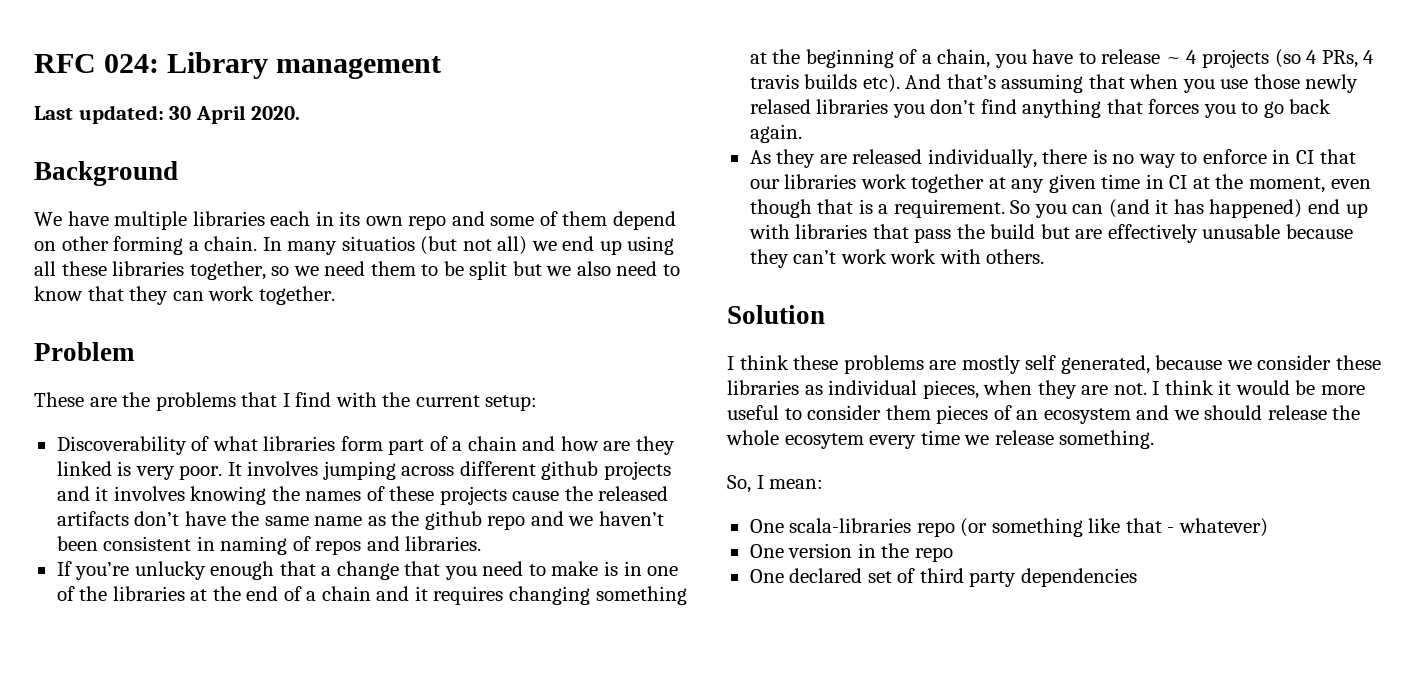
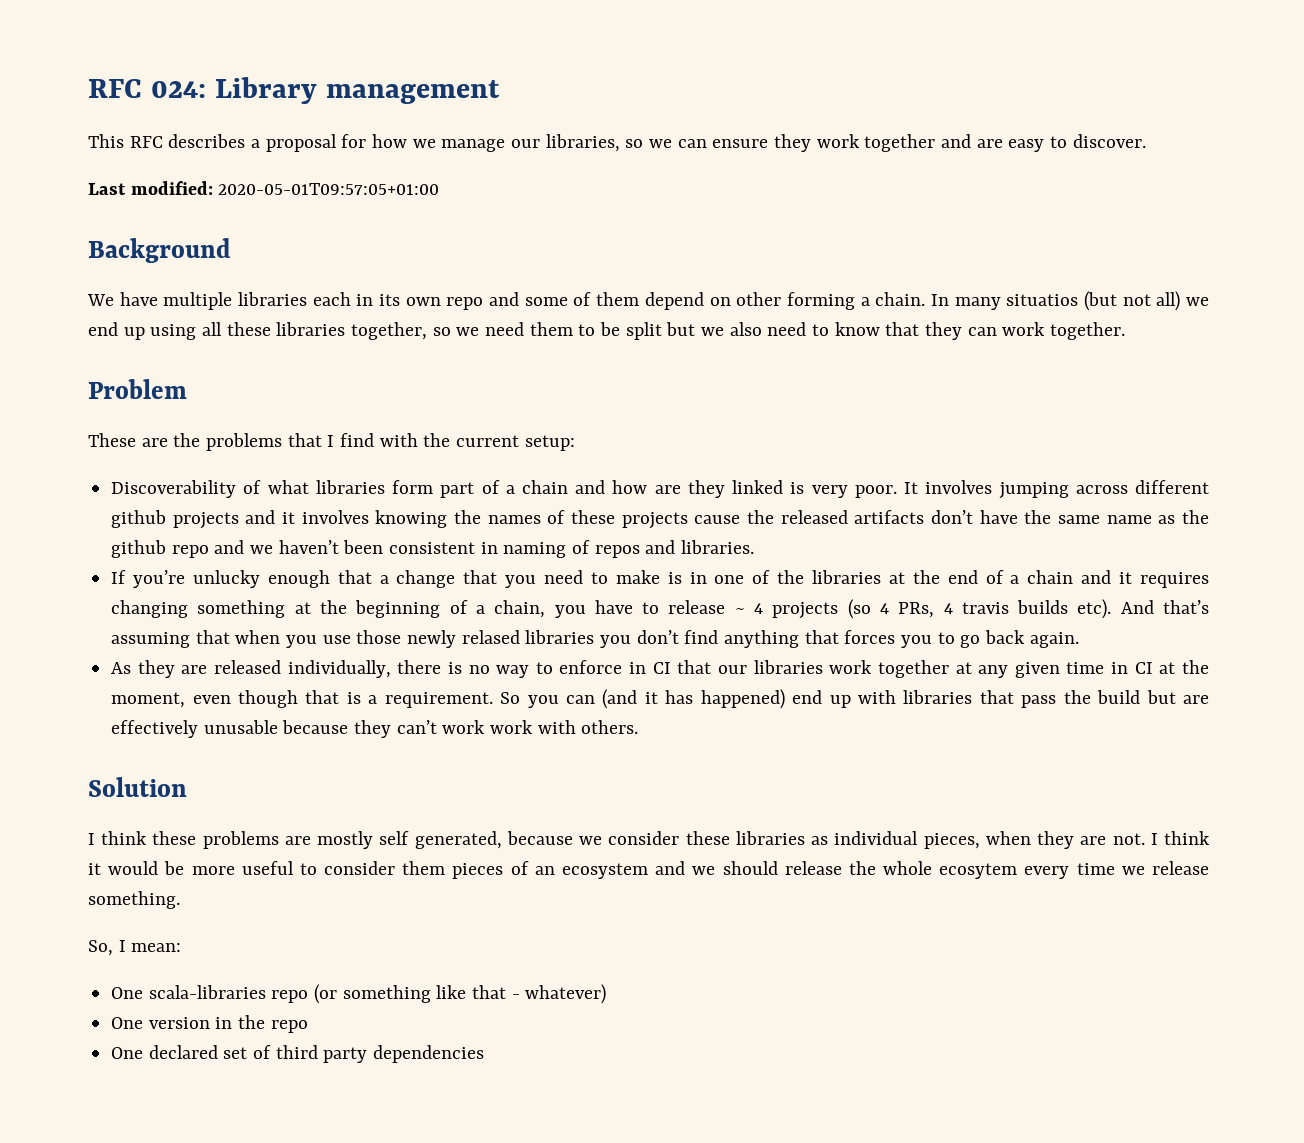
- Last updated: 30 April 2020.
+ This RFC describes a proposal for how we manage our libraries, so we can ensure they work together and are easy to discover.
+ Last modified: 2020-05-01T09:57:05+01:00

